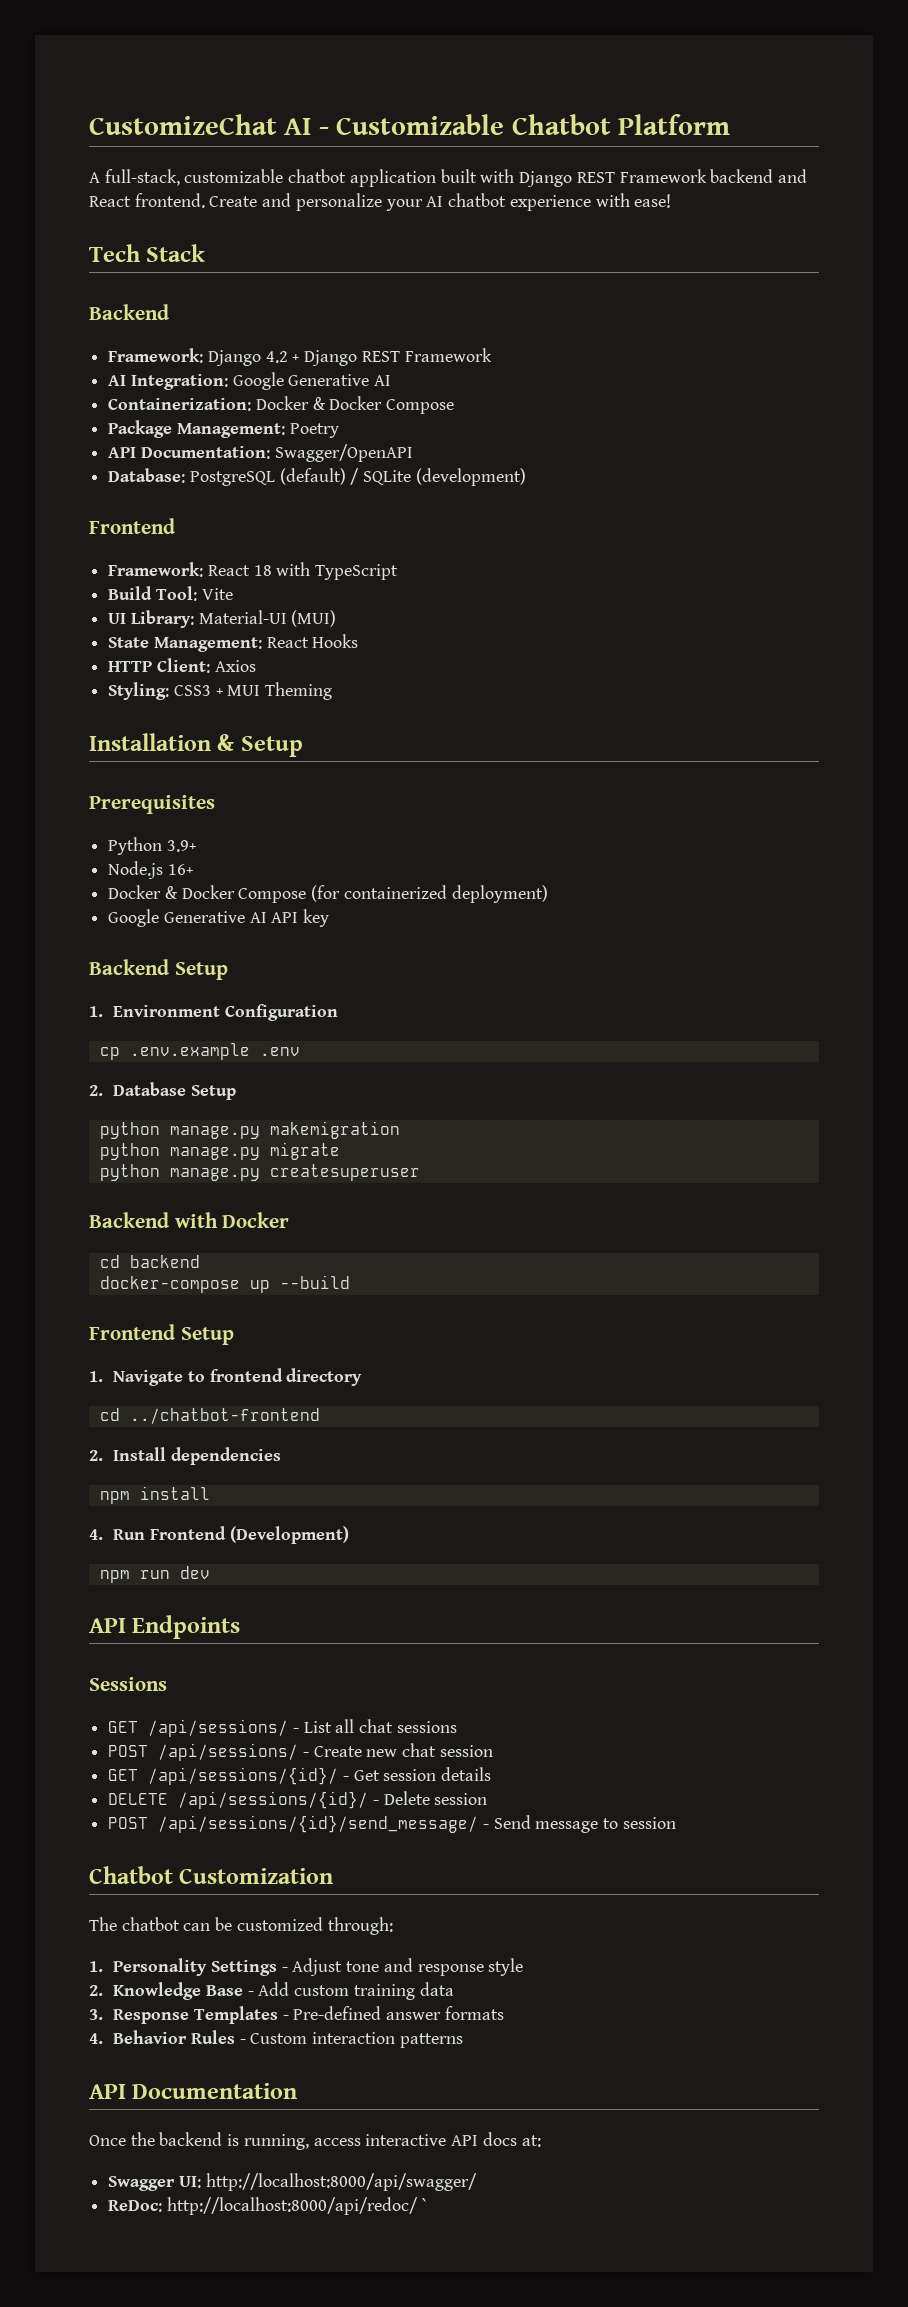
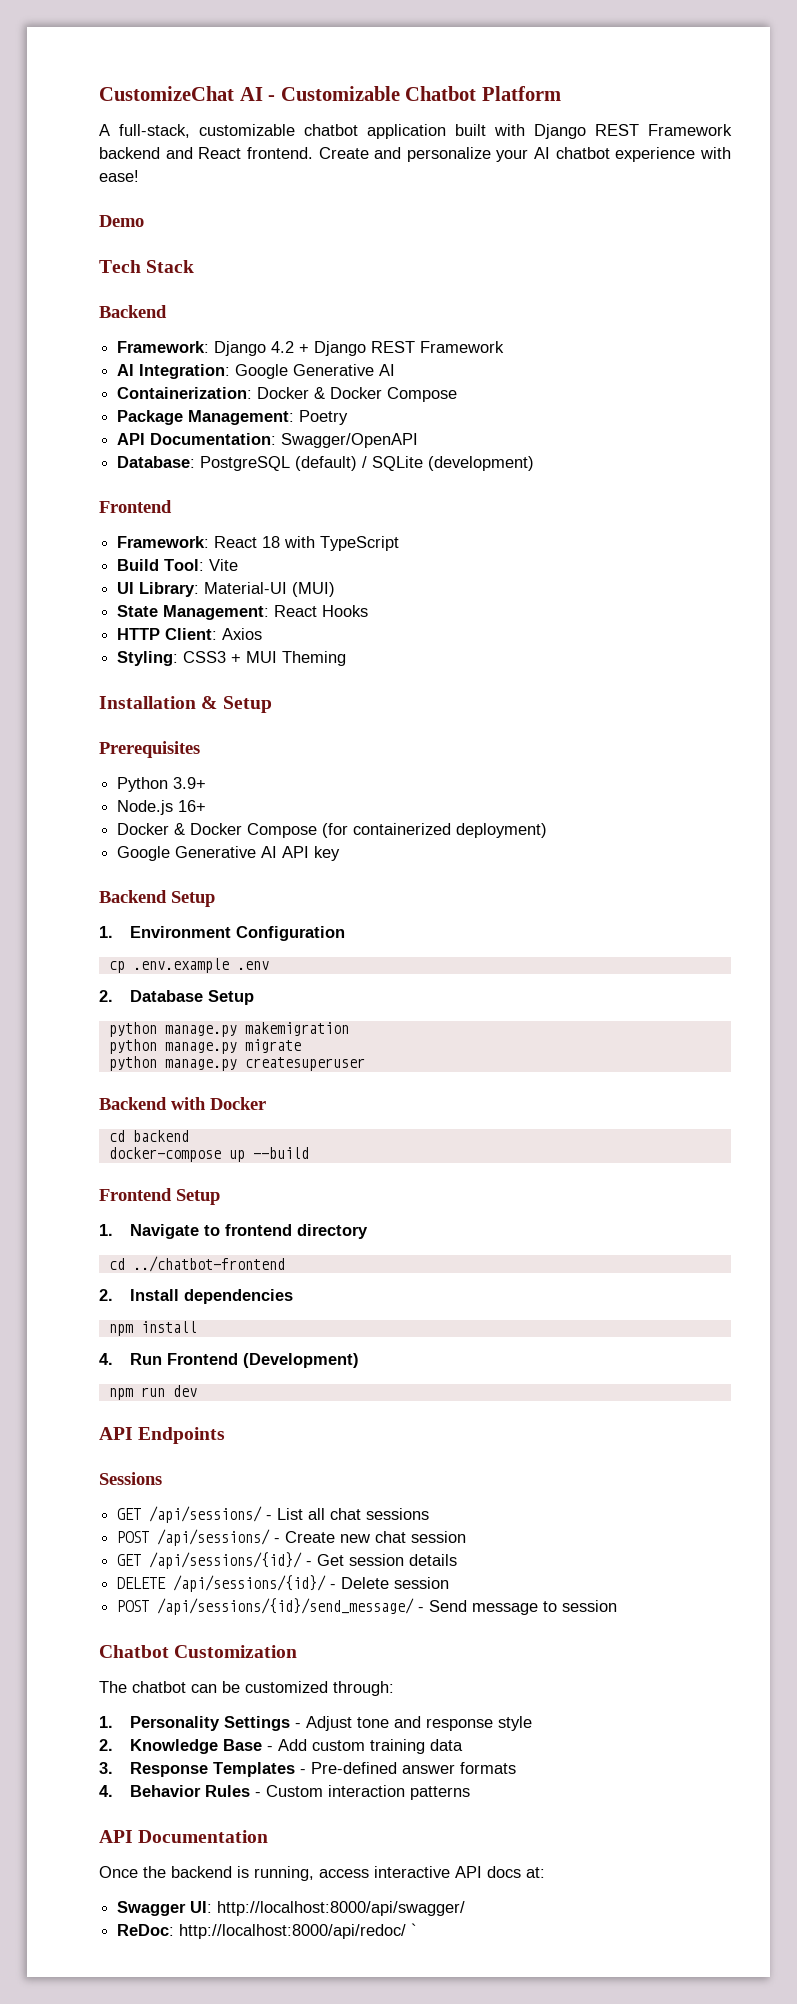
+ Demo

